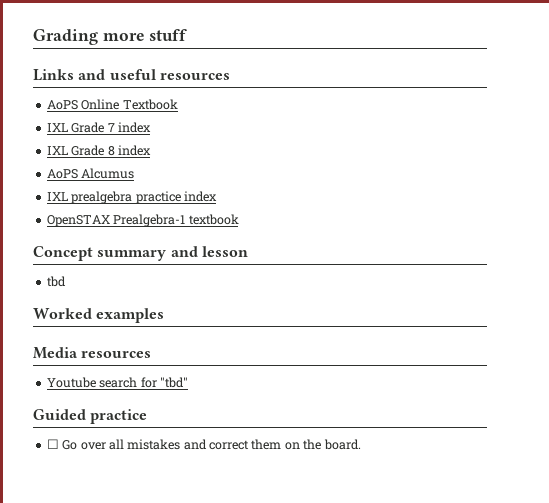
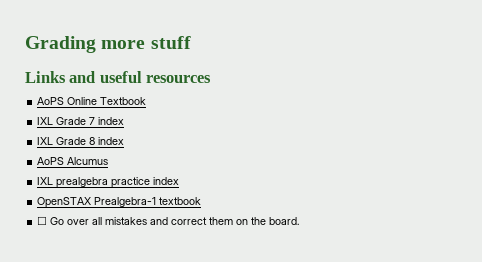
- Concept summary and lesson
- tbd
- Worked examples
- Media resources
- Youtube search for "tbd"
- Guided practice

